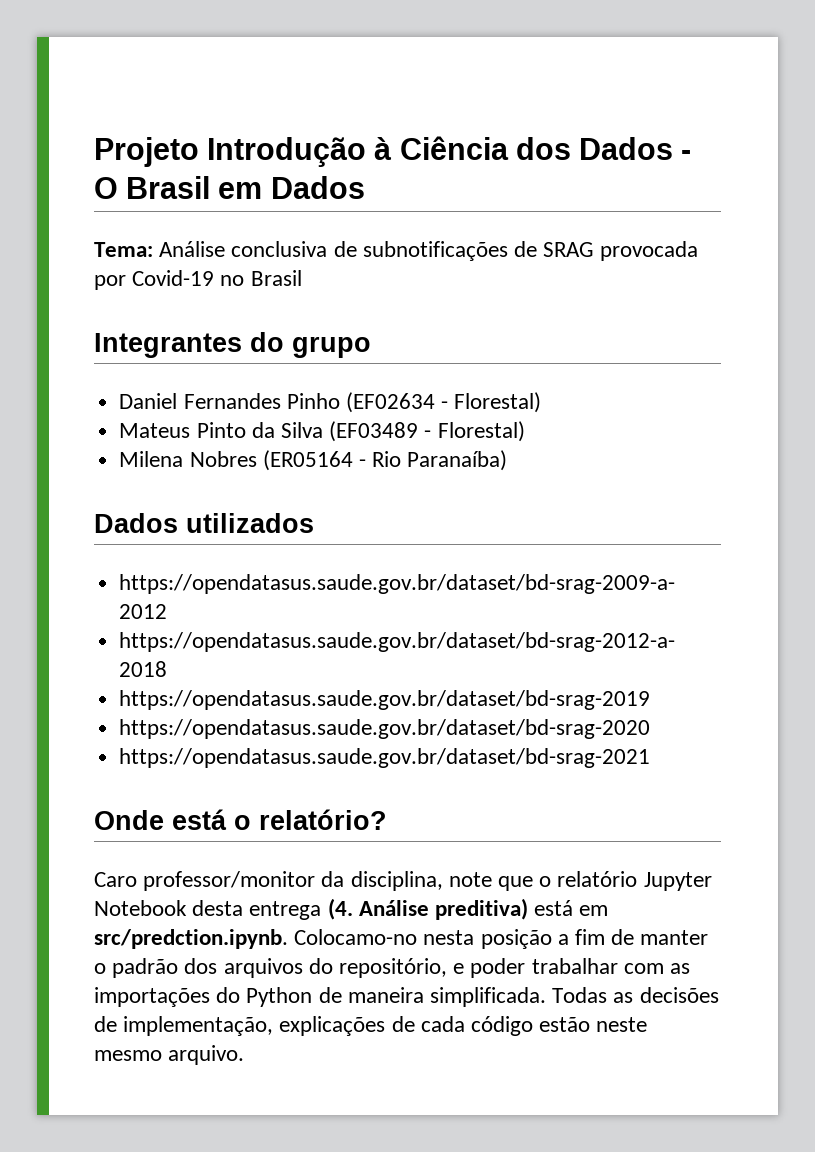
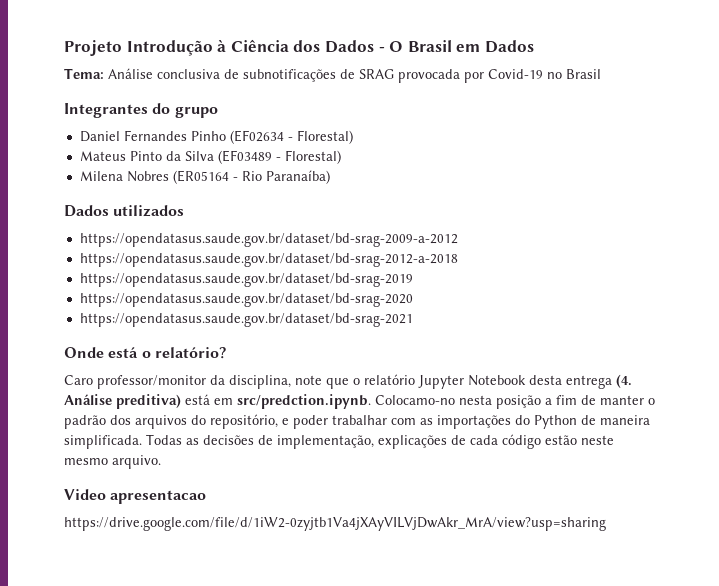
+ Video apresentacao
+ https://drive.google.com/file/d/1iW2-0zyjtb1Va4jXAyVILVjDwAkr_MrA/view?usp=sharing

